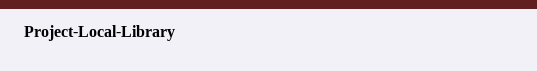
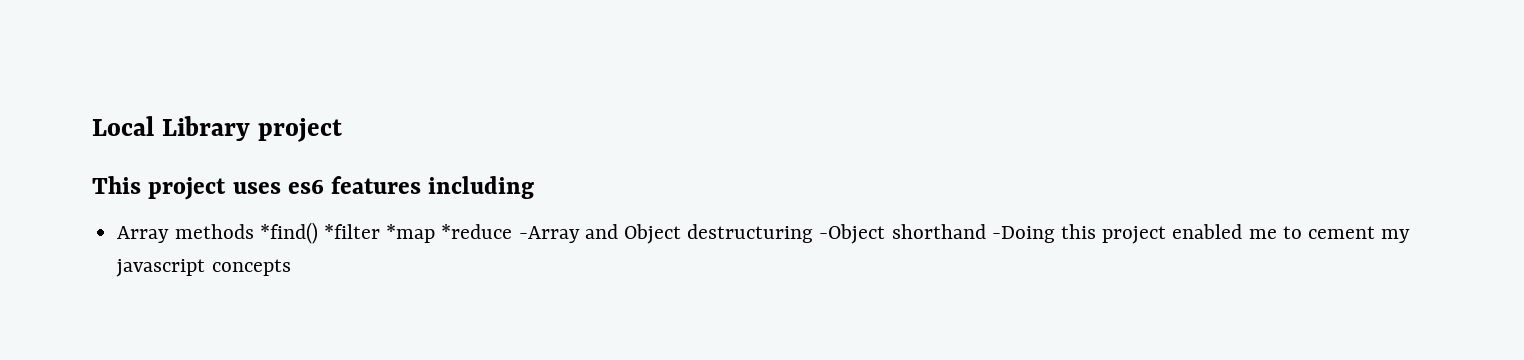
- Project-Local-Library
+ Local Library project
+ This project uses es6 features including
+ Array methods *find() *filter *map *reduce -Array and Object destructuring -Object shorthand -Doing this project enabled me to cement my javascript concepts

